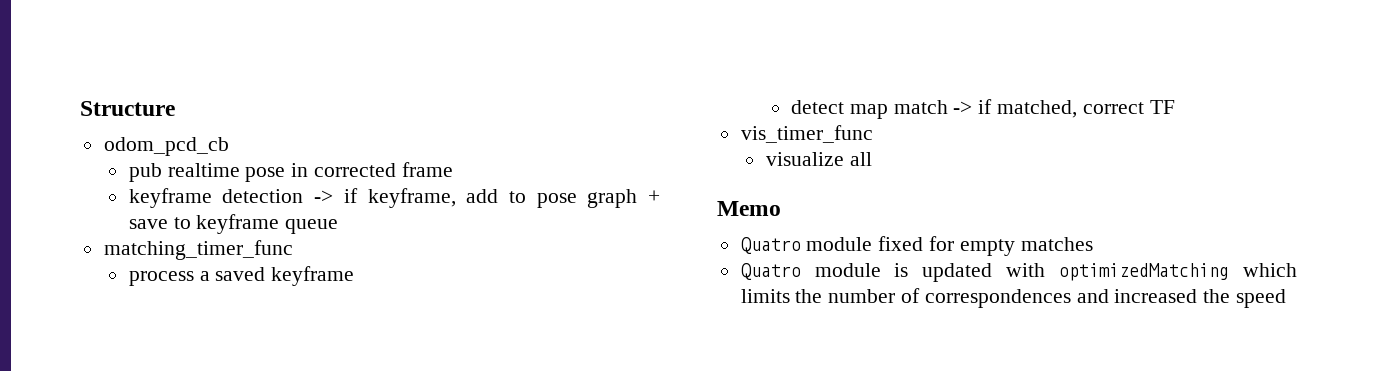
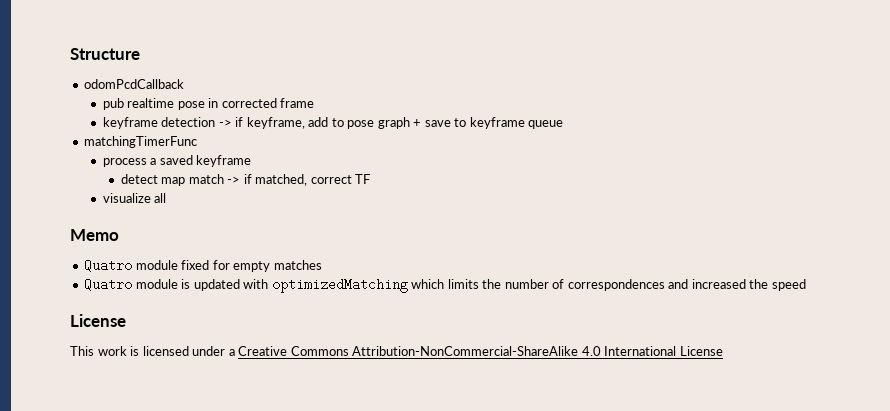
- odom_pcd_cb
+ odomPcdCallback
- matching_timer_func
+ matchingTimerFunc
- vis_timer_func
  Quatro module is updated with optimizedMatching which limits the number of correspondences and increased the speed
+ License
+ This work is licensed under a Creative Commons Attribution-NonCommercial-ShareAlike 4.0 International License

